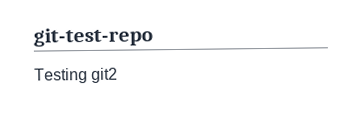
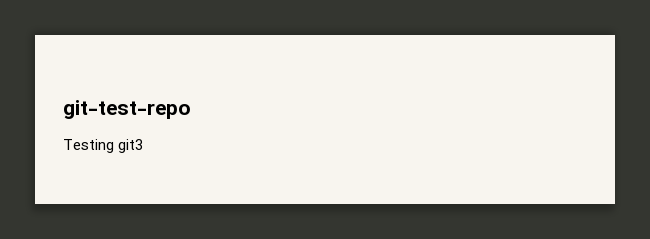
- Testing git2
+ Testing git3

